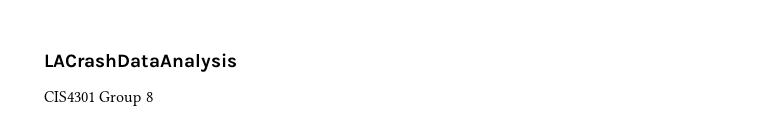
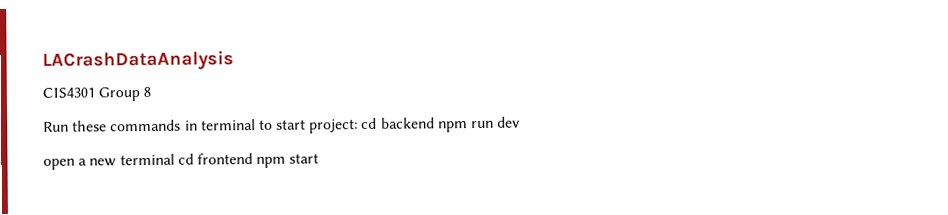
+ Run these commands in terminal to start project: cd backend npm run dev
+ open a new terminal cd frontend npm start

